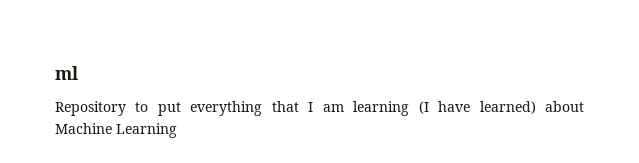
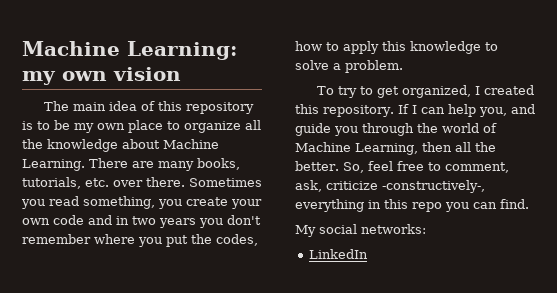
- ml
- Repository to put everything that I am learning (I have learned) about Machine Learning
+ Machine Learning: my own vision
+ The main idea of this repository is to be my own place to organize all the knowledge about Machine Learning. There are many books, tutorials, etc. over there. Sometimes you read something, you create your own code and in two years you don't remember where you put the codes, how to apply this knowledge to solve a problem.
+ To try to get organized, I created this repository. If I can help you, and guide you through the world of Machine Learning, then all the better. So, feel free to comment, ask, criticize -constructively-, everything in this repo you can find.
+ My social networks:
+ LinkedIn

